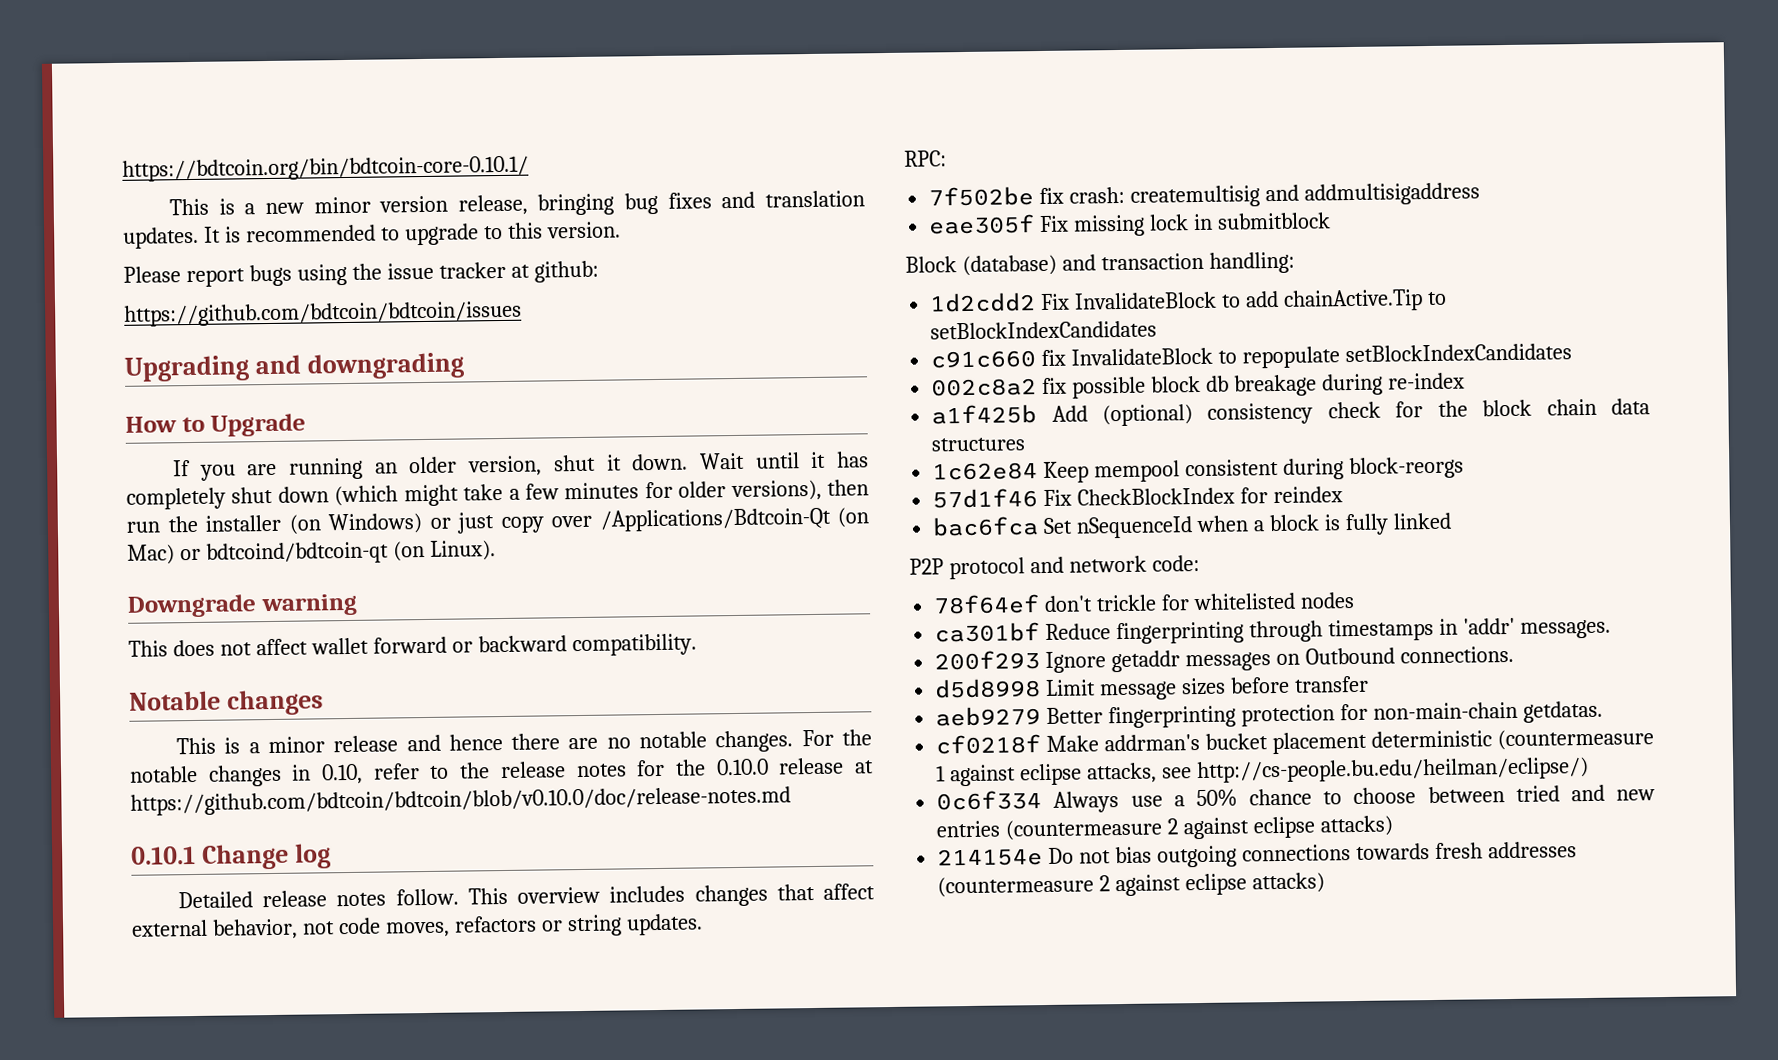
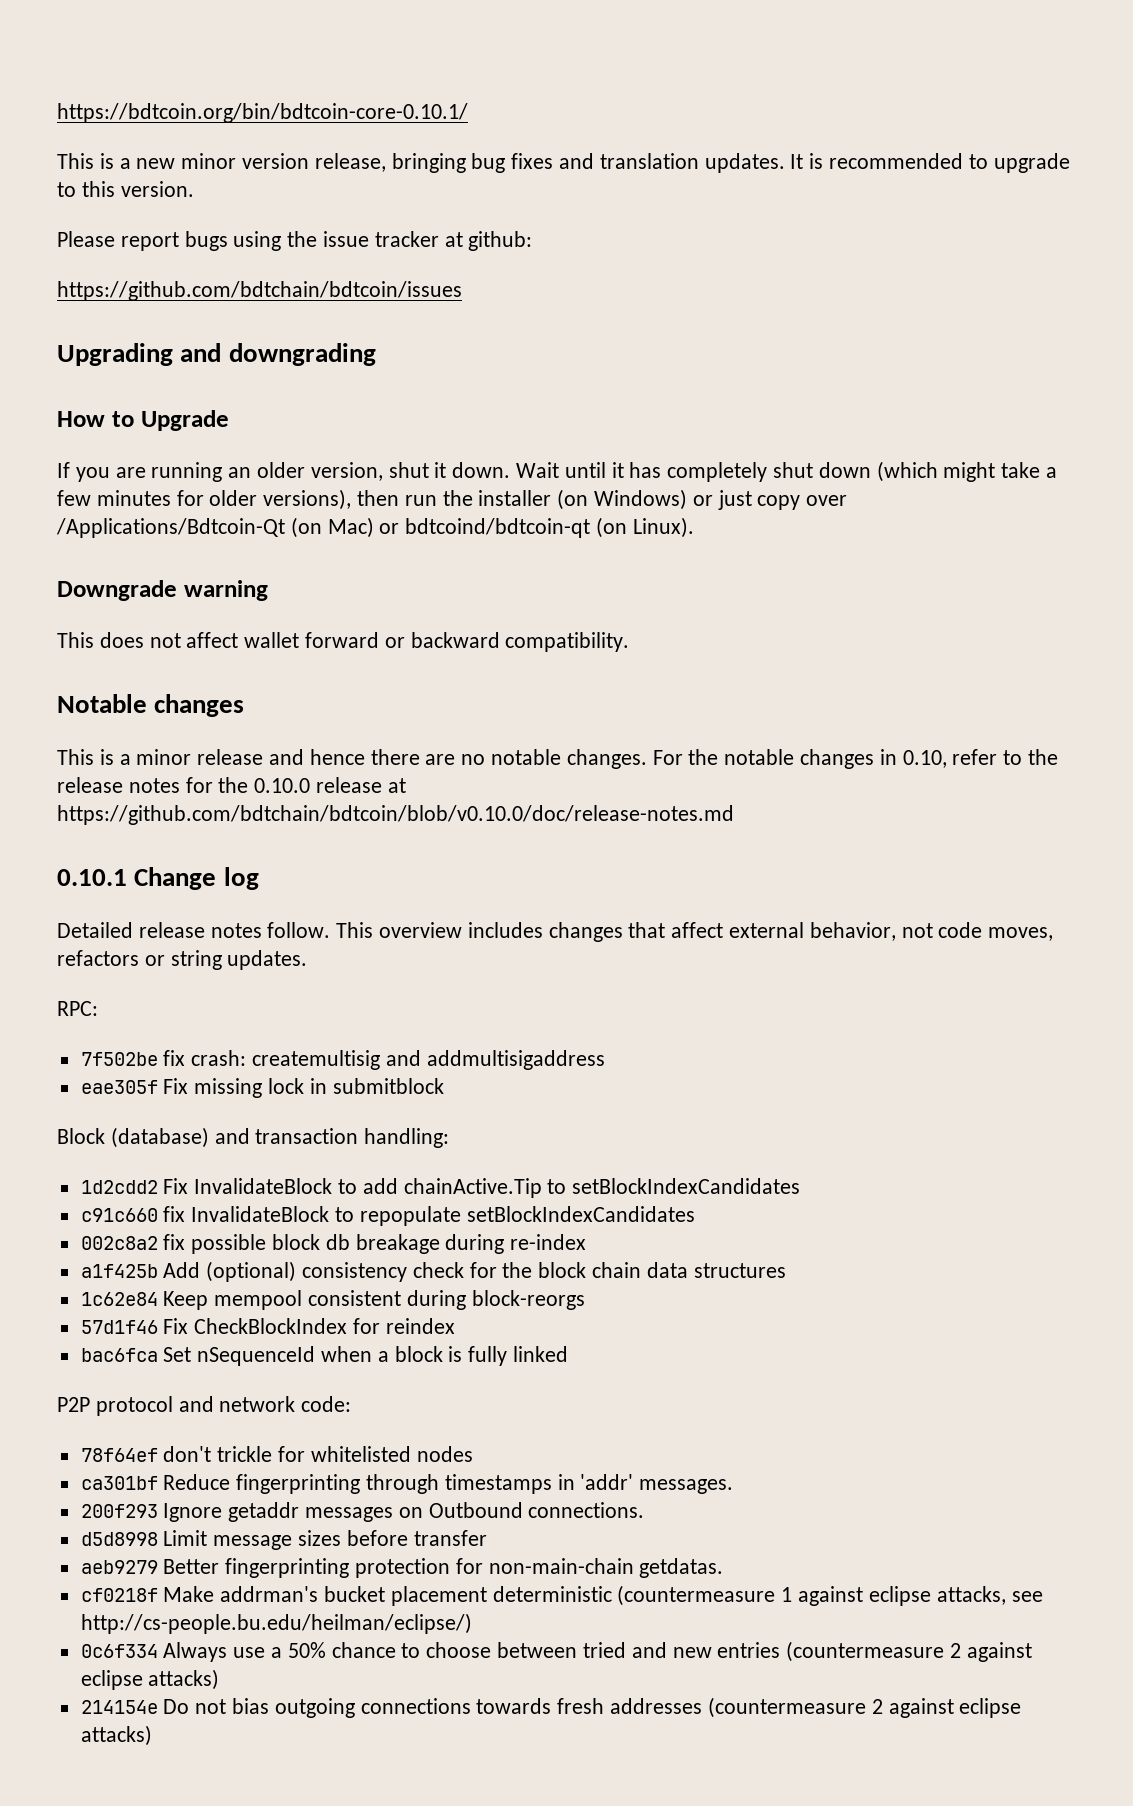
- https://github.com/bdtcoin/bdtcoin/issues
+ https://github.com/bdtchain/bdtcoin/issues
- For the notable changes in 0.10, refer to the release notes for the 0.10.0 release at https://github.com/bdtcoin/bdtcoin/blob/v0.10.0/doc/release-notes.md
+ For the notable changes in 0.10, refer to the release notes for the 0.10.0 release at https://github.com/bdtchain/bdtcoin/blob/v0.10.0/doc/release-notes.md

